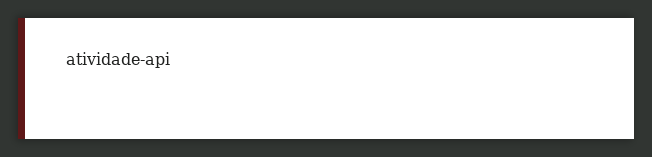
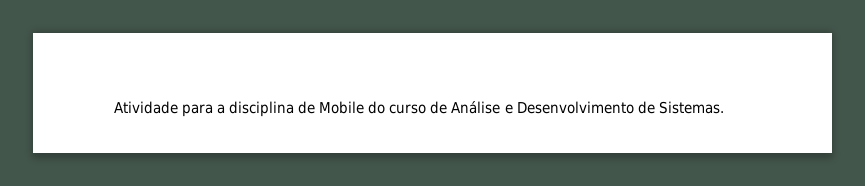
- atividade-api
+ Atividade para a disciplina de Mobile do curso de Análise e Desenvolvimento de Sistemas.

